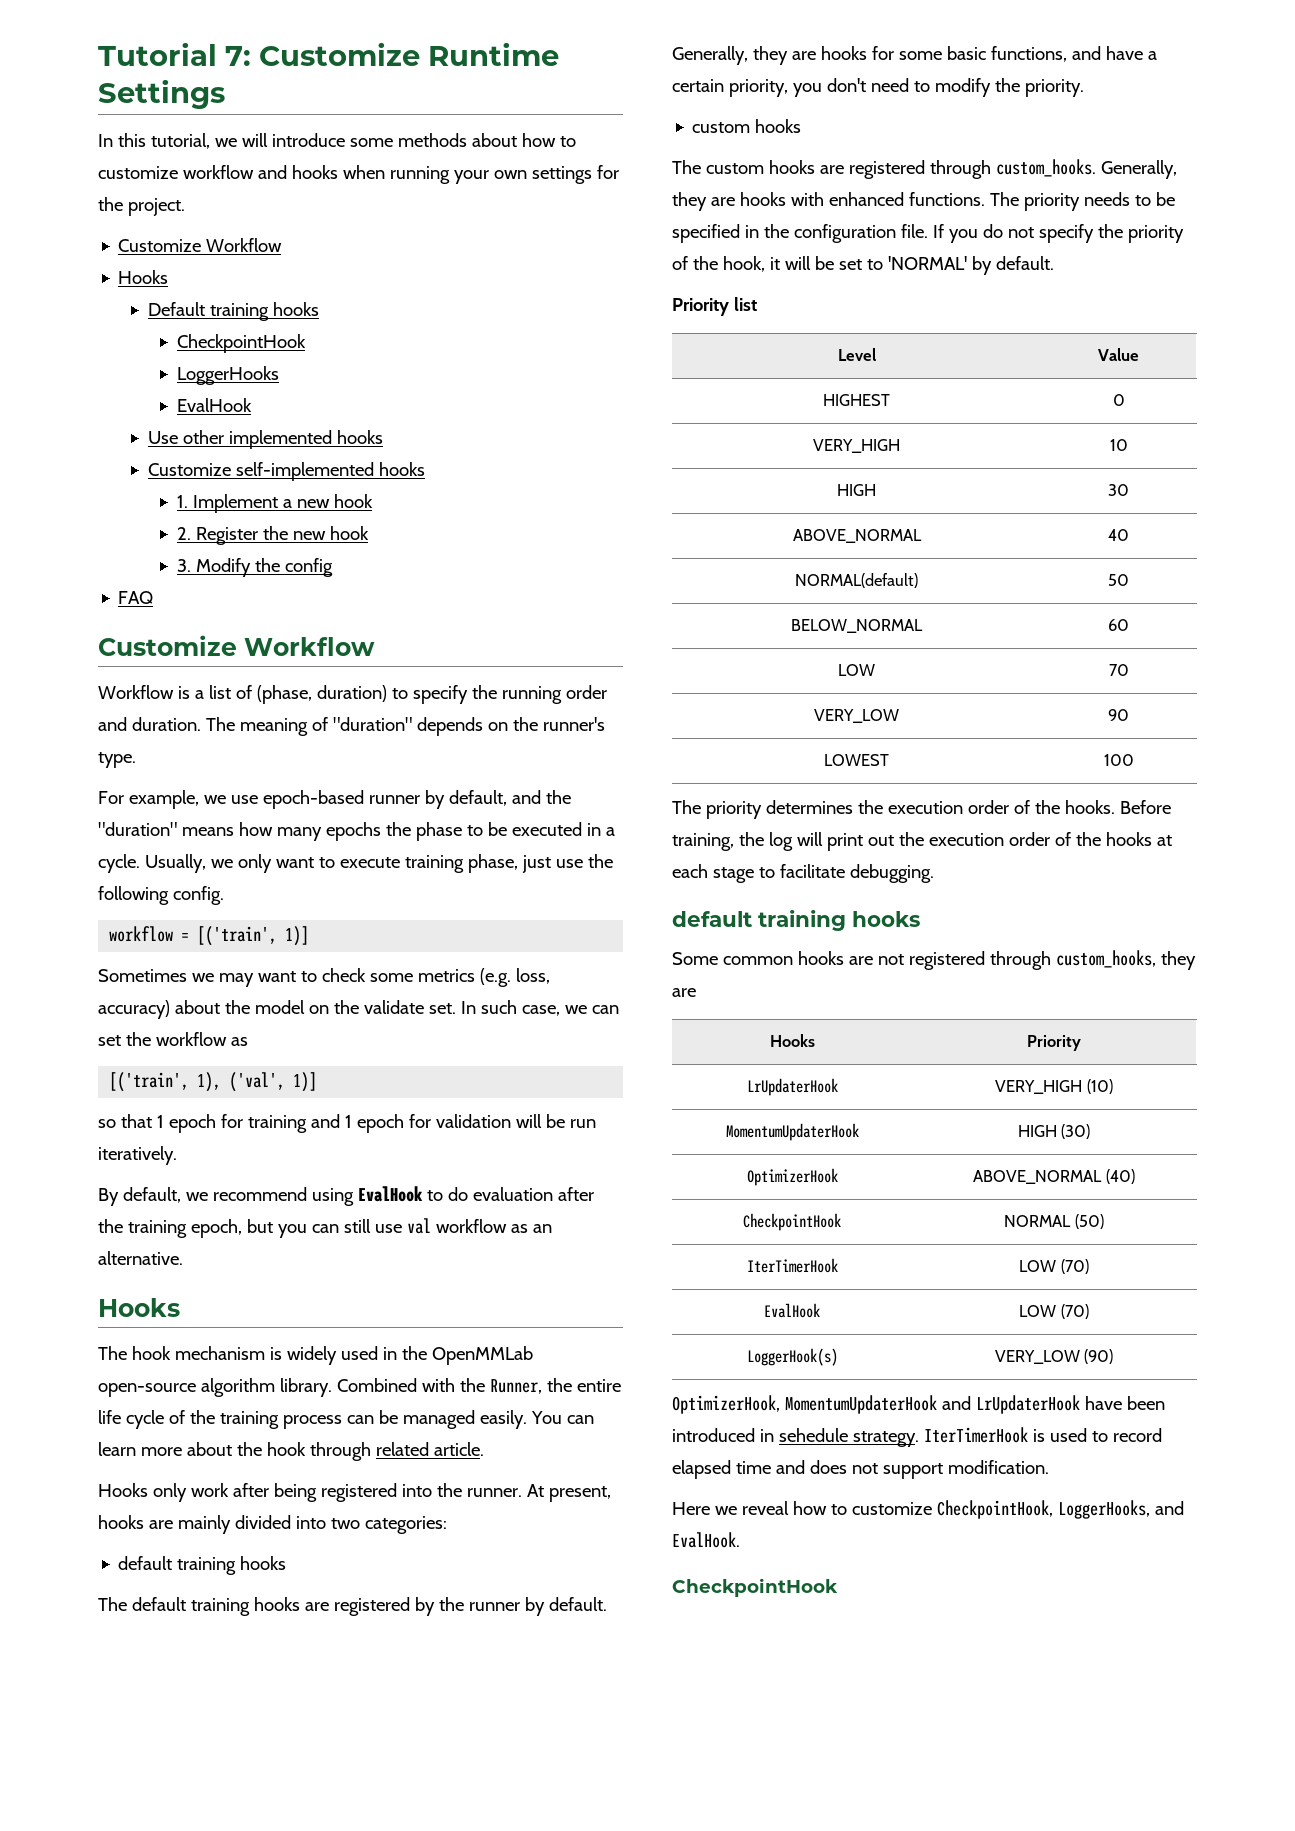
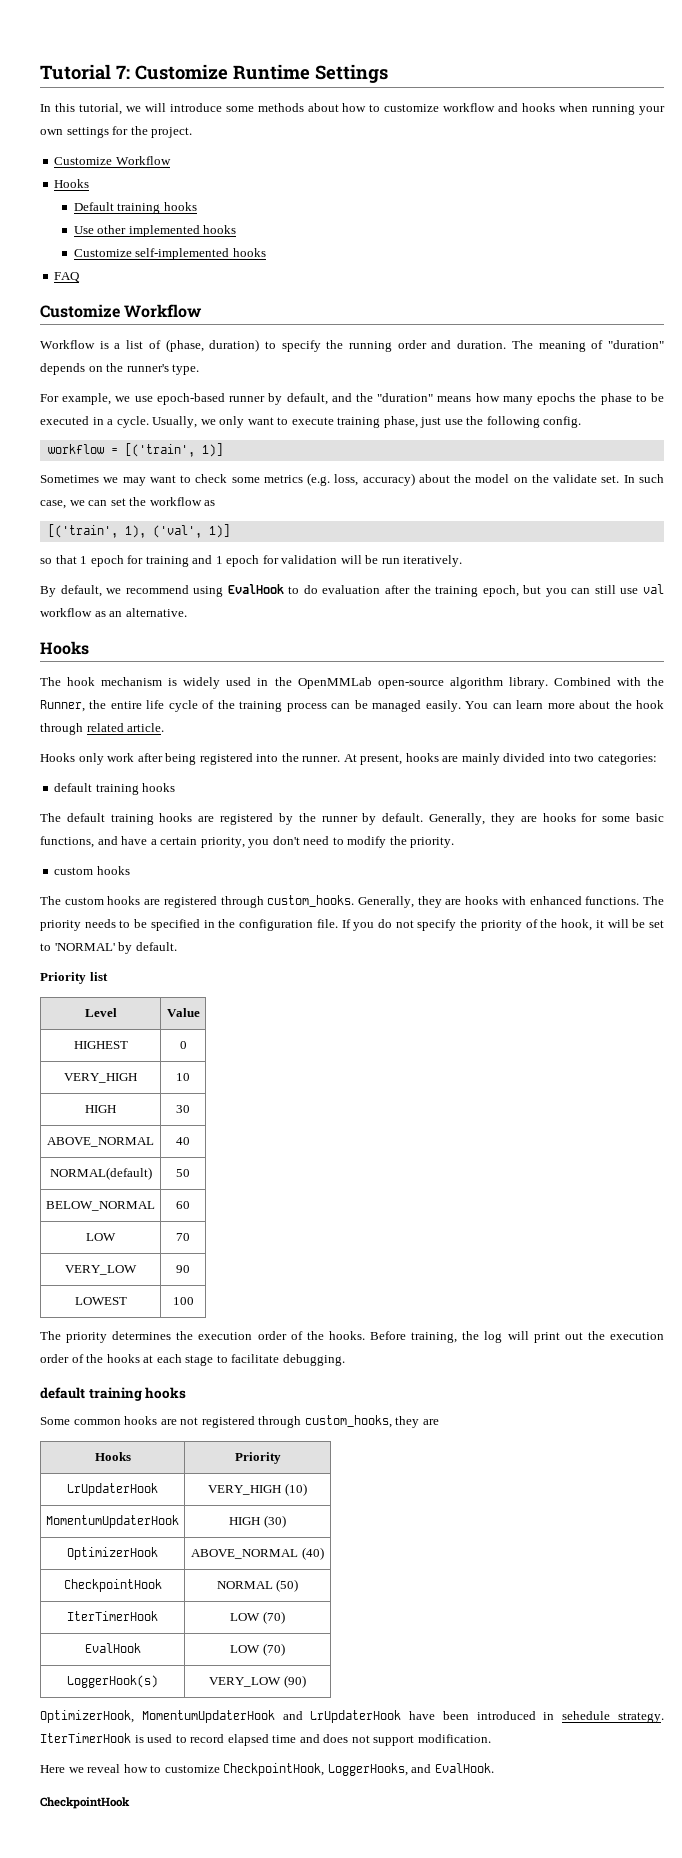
  Default training hooks
- CheckpointHook
- LoggerHooks
- EvalHook
- 1. Implement a new hook
- 2. Register the new hook
- 3. Modify the config

